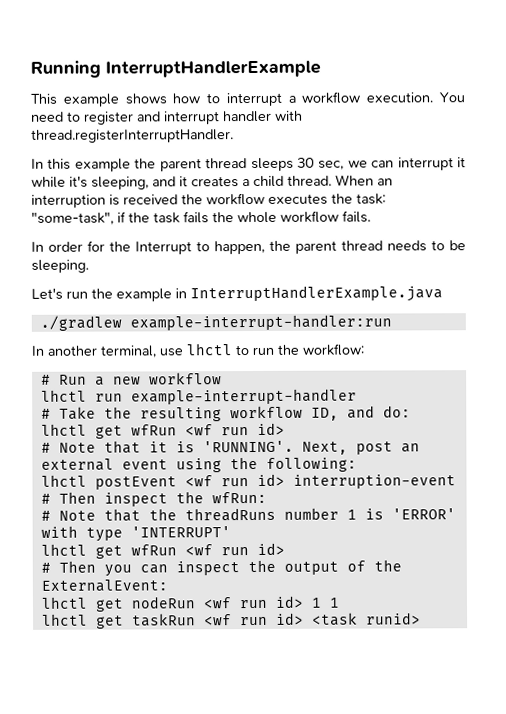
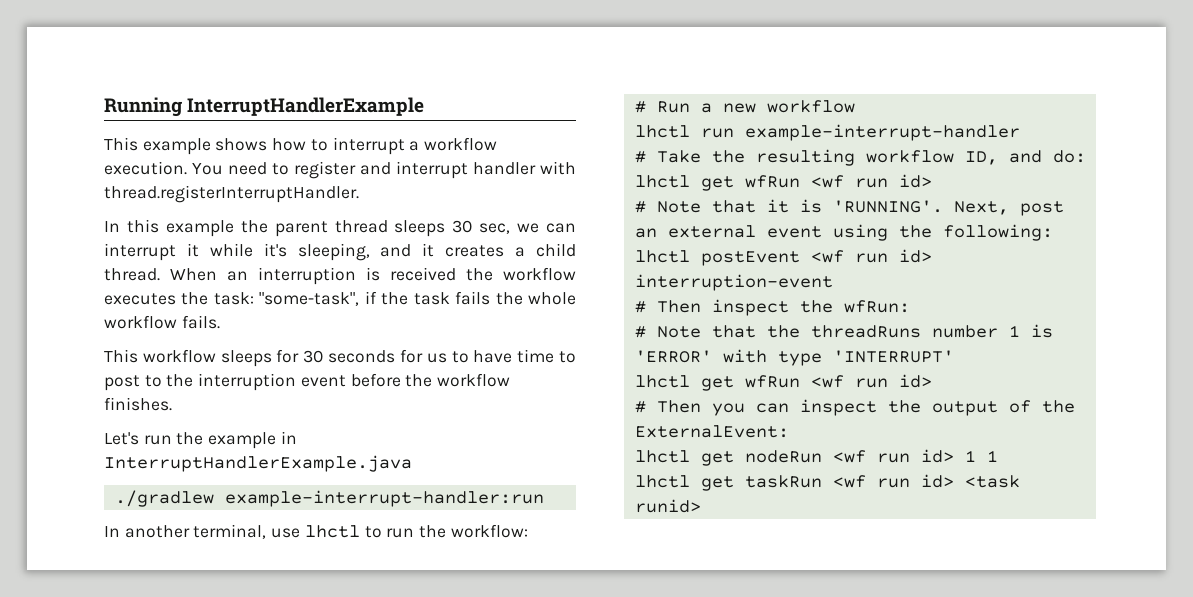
- In order for the Interrupt to happen, the parent thread needs to be sleeping.
+ This workflow sleeps for 30 seconds for us to have time to post to the interruption event before the workflow finishes.

